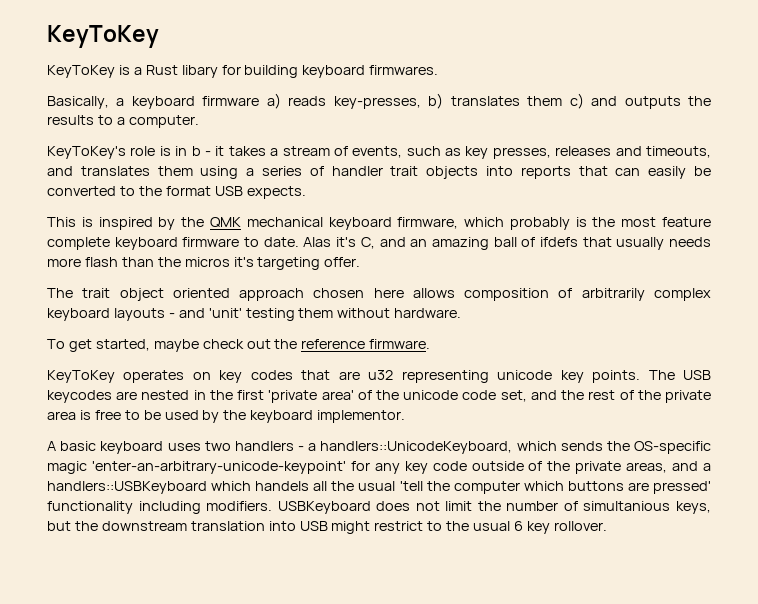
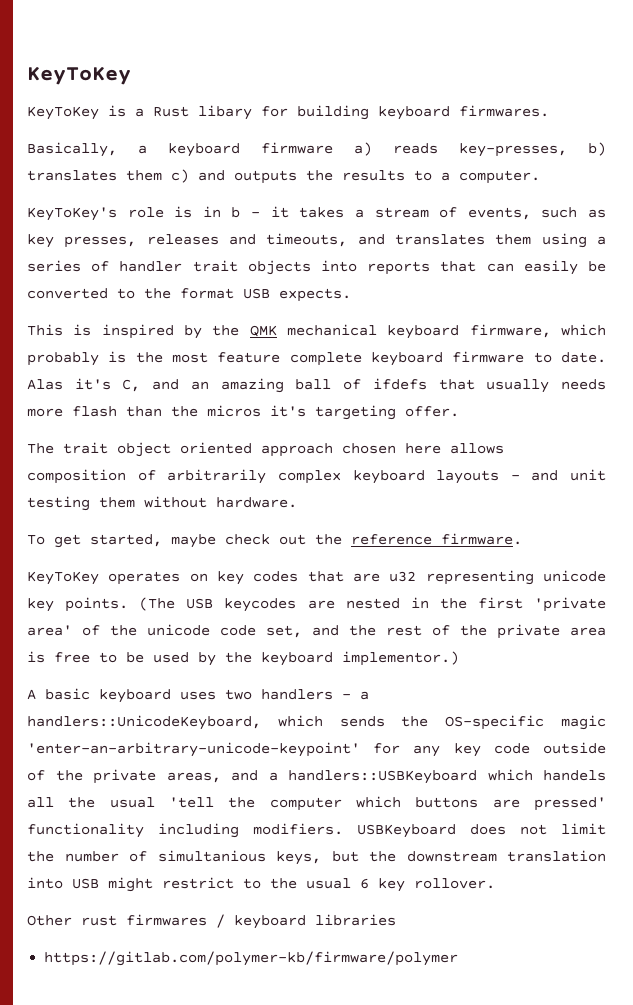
- The trait object oriented approach chosen here allows composition of arbitrarily complex keyboard layouts - and 'unit' testing them without hardware.
+ The trait object oriented approach chosen here allows composition of arbitrarily complex keyboard layouts - and unit testing them without hardware.
- The USB keycodes are nested in the first 'private area' of the unicode code set, and the rest of the private area is free to be used by the keyboard implementor.
+ (The USB keycodes are nested in the first 'private area' of the unicode code set, and the rest of the private area is free to be used by the keyboard implementor.)
+ Other rust firmwares / keyboard libraries
+ https://gitlab.com/polymer-kb/firmware/polymer

